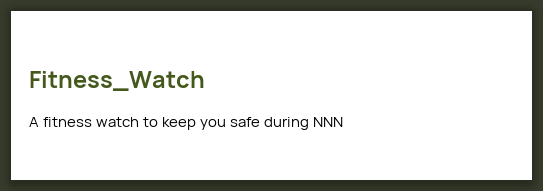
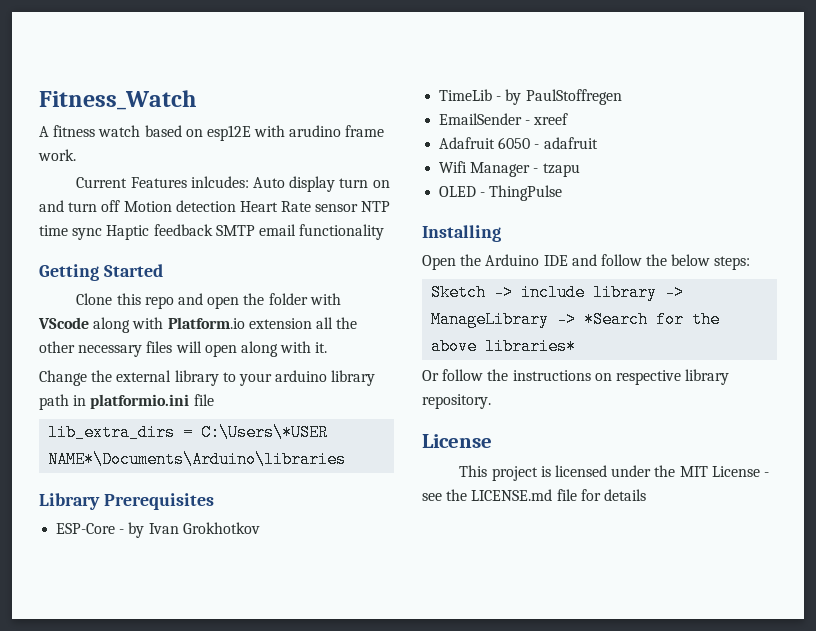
- A fitness watch to keep you safe during NNN
+ A fitness watch based on esp12E with arudino frame work.
+ Current Features inlcudes: Auto display turn on and turn off Motion detection Heart Rate sensor NTP time sync Haptic feedback SMTP email functionality
+ Getting Started
+ Clone this repo and open the folder with VScode along with Platform.io extension all the other necessary files will open along with it.
+ Change the external library to your arduino library path in platformio.ini file
+ lib_extra_dirs = C:\Users\*USER NAME*\Documents\Arduino\libraries
+ Library Prerequisites
+ ESP-Core - by Ivan Grokhotkov
+ TimeLib - by PaulStoffregen
+ EmailSender - xreef
+ Adafruit 6050 - adafruit
+ Wifi Manager - tzapu
+ OLED - ThingPulse
+ Installing
+ Open the Arduino IDE and follow the below steps:
+ Sketch -> include library -> ManageLibrary -> *Search for the above libraries*
+ Or follow the instructions on respective library repository.
+ License
+ This project is licensed under the MIT License - see the LICENSE.md file for details

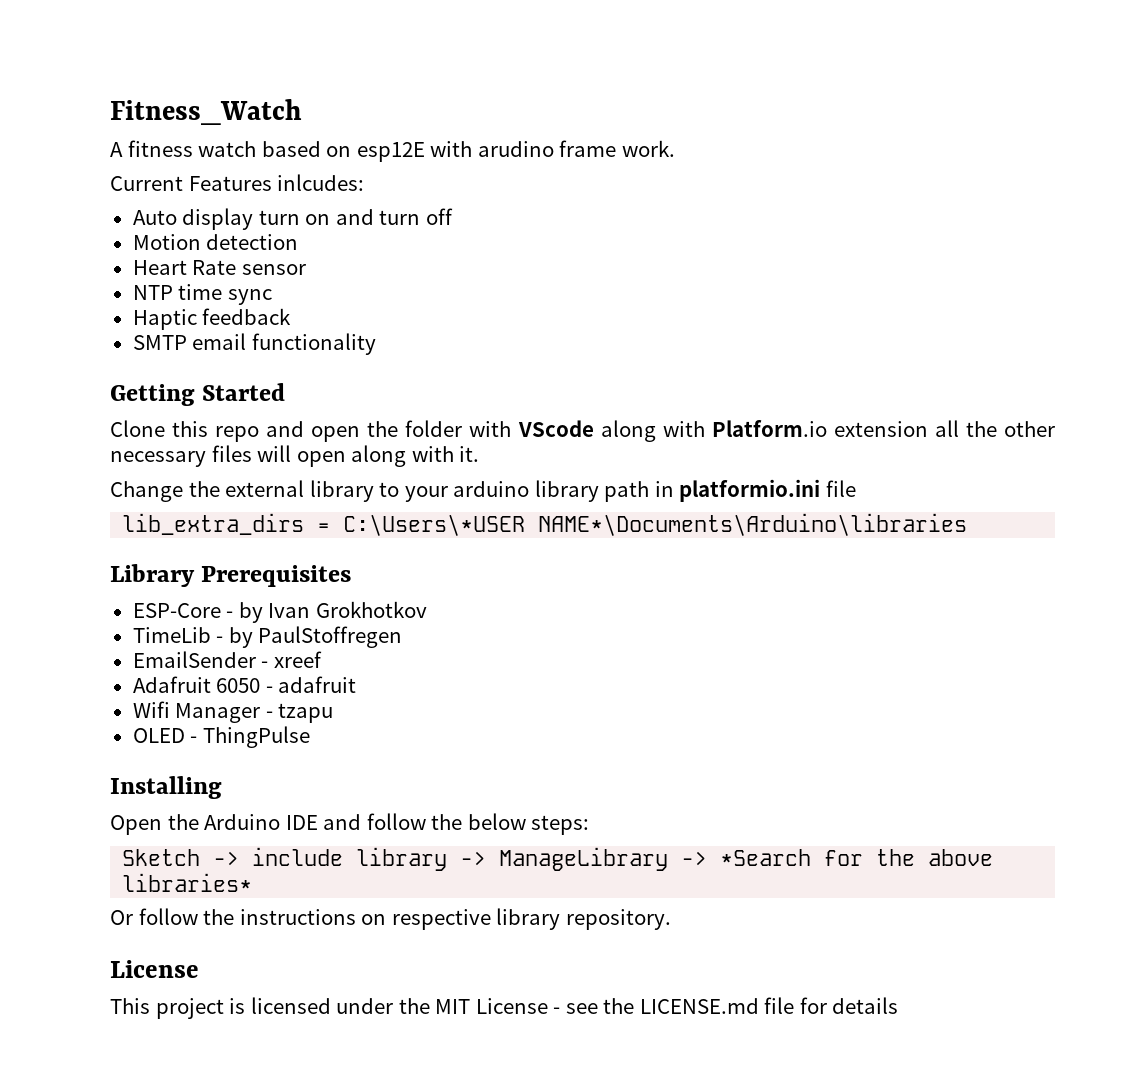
- Current Features inlcudes: Auto display turn on and turn off Motion detection Heart Rate sensor NTP time sync Haptic feedback SMTP email functionality
+ Current Features inlcudes:
+ Auto display turn on and turn off
+ Motion detection
+ Heart Rate sensor
+ NTP time sync
+ Haptic feedback
+ SMTP email functionality

